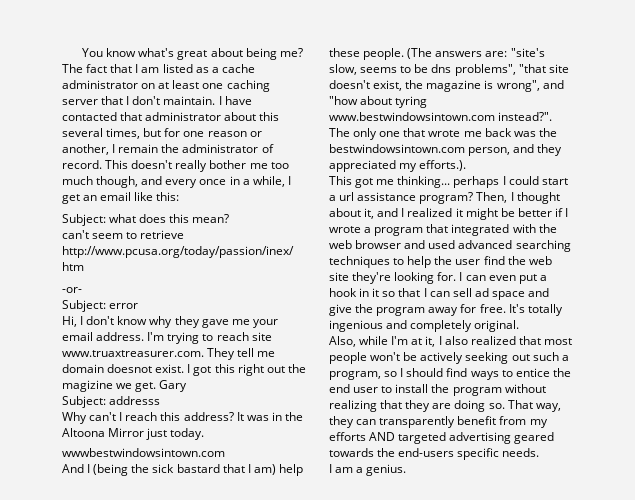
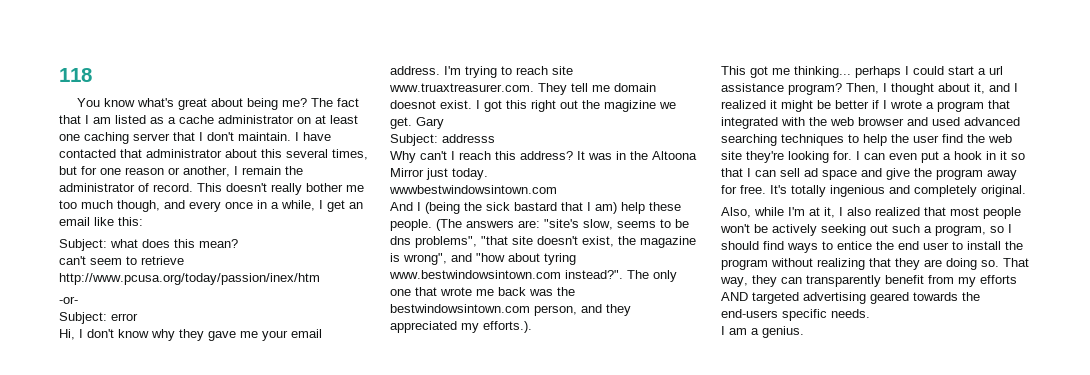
+ 118

